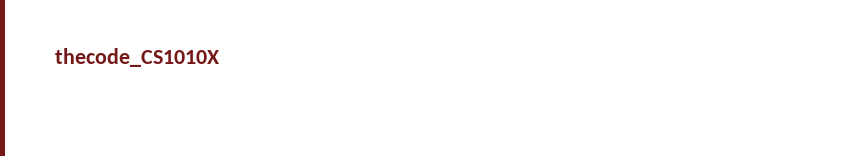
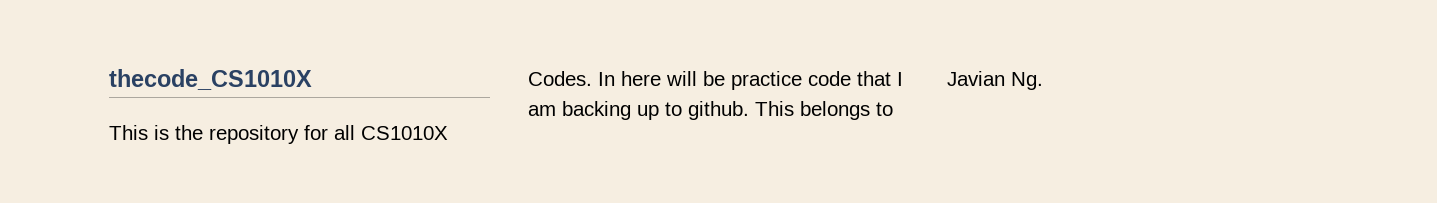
+ This is the repository for all CS1010X Codes. In here will be practice code that I am backing up to github. This belongs to Javian Ng.

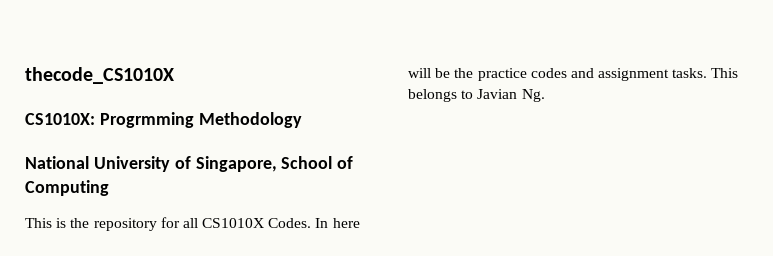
+ CS1010X: Progrmming Methodology
+ National University of Singapore, School of Computing
- In here will be practice code that I am backing up to github.
+ In here will be the practice codes and assignment tasks.

